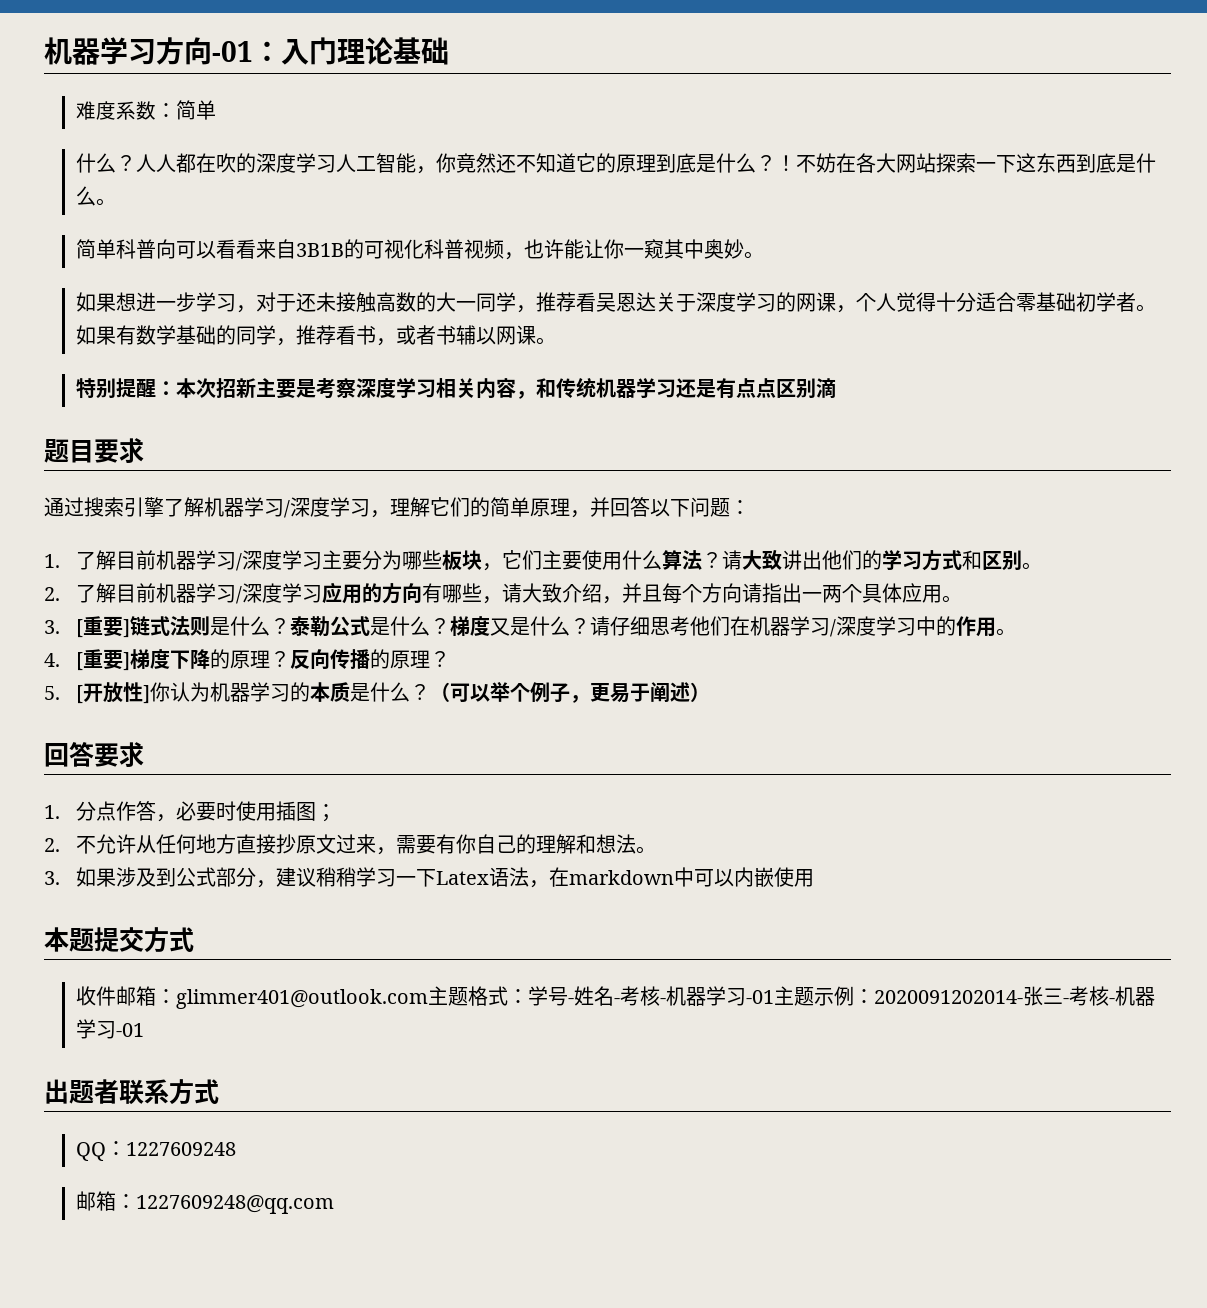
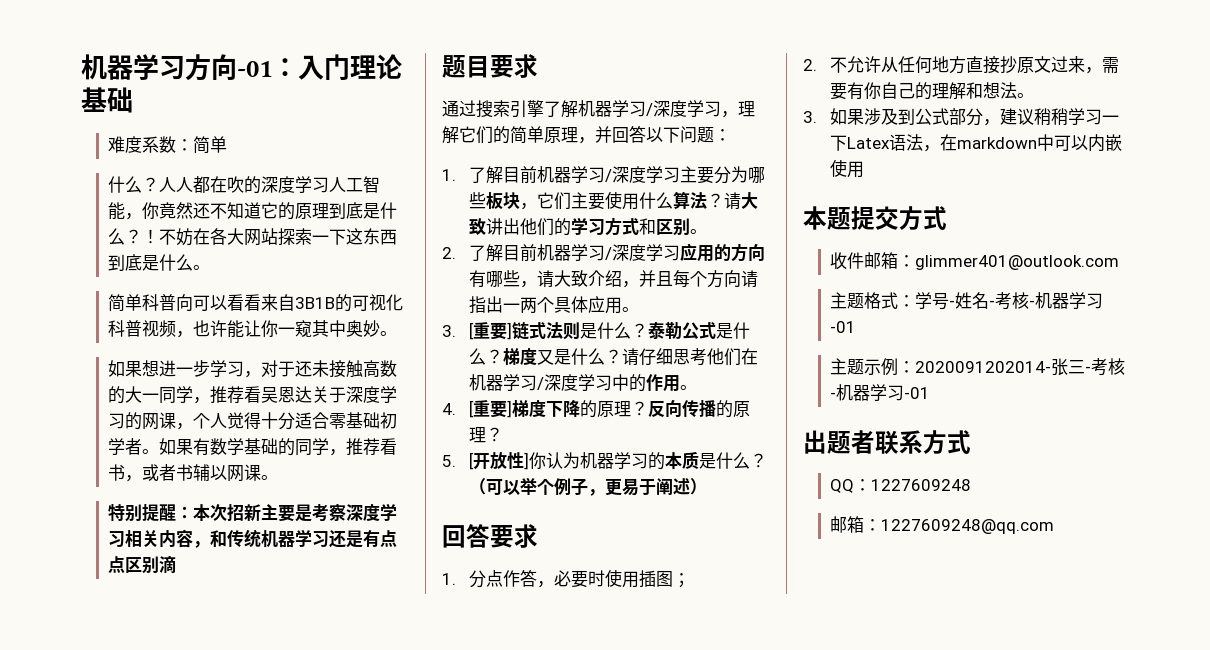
- 收件邮箱：glimmer401@outlook.com主题格式：学号-姓名-考核-机器学习-01主题示例：2020091202014-张三-考核-机器学习-01
+ 收件邮箱：glimmer401@outlook.com
+ 主题格式：学号-姓名-考核-机器学习-01
+ 主题示例：2020091202014-张三-考核-机器学习-01

